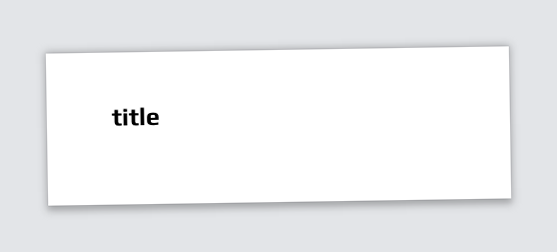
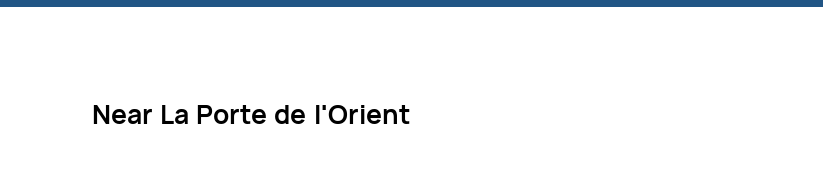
- title
+ Near La Porte de l'Orient

